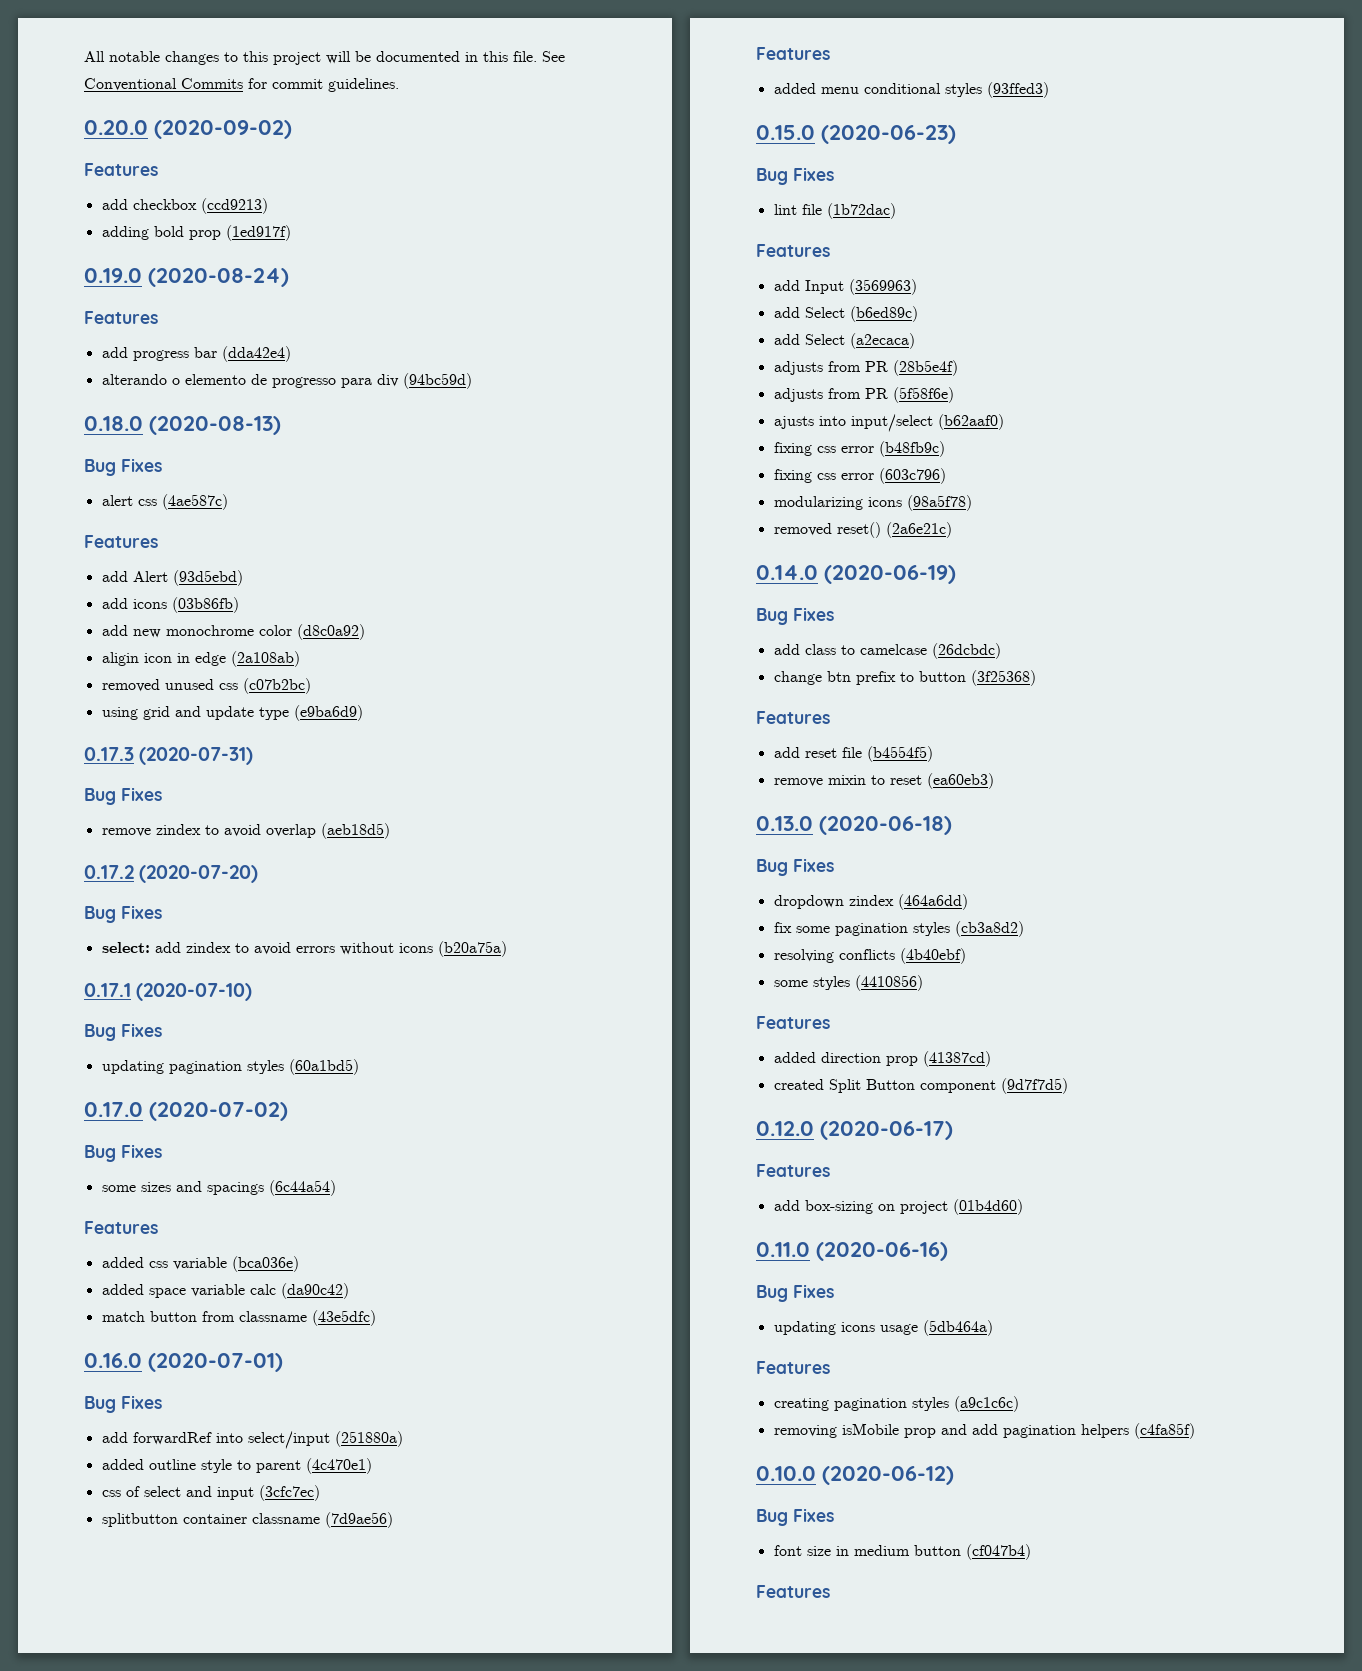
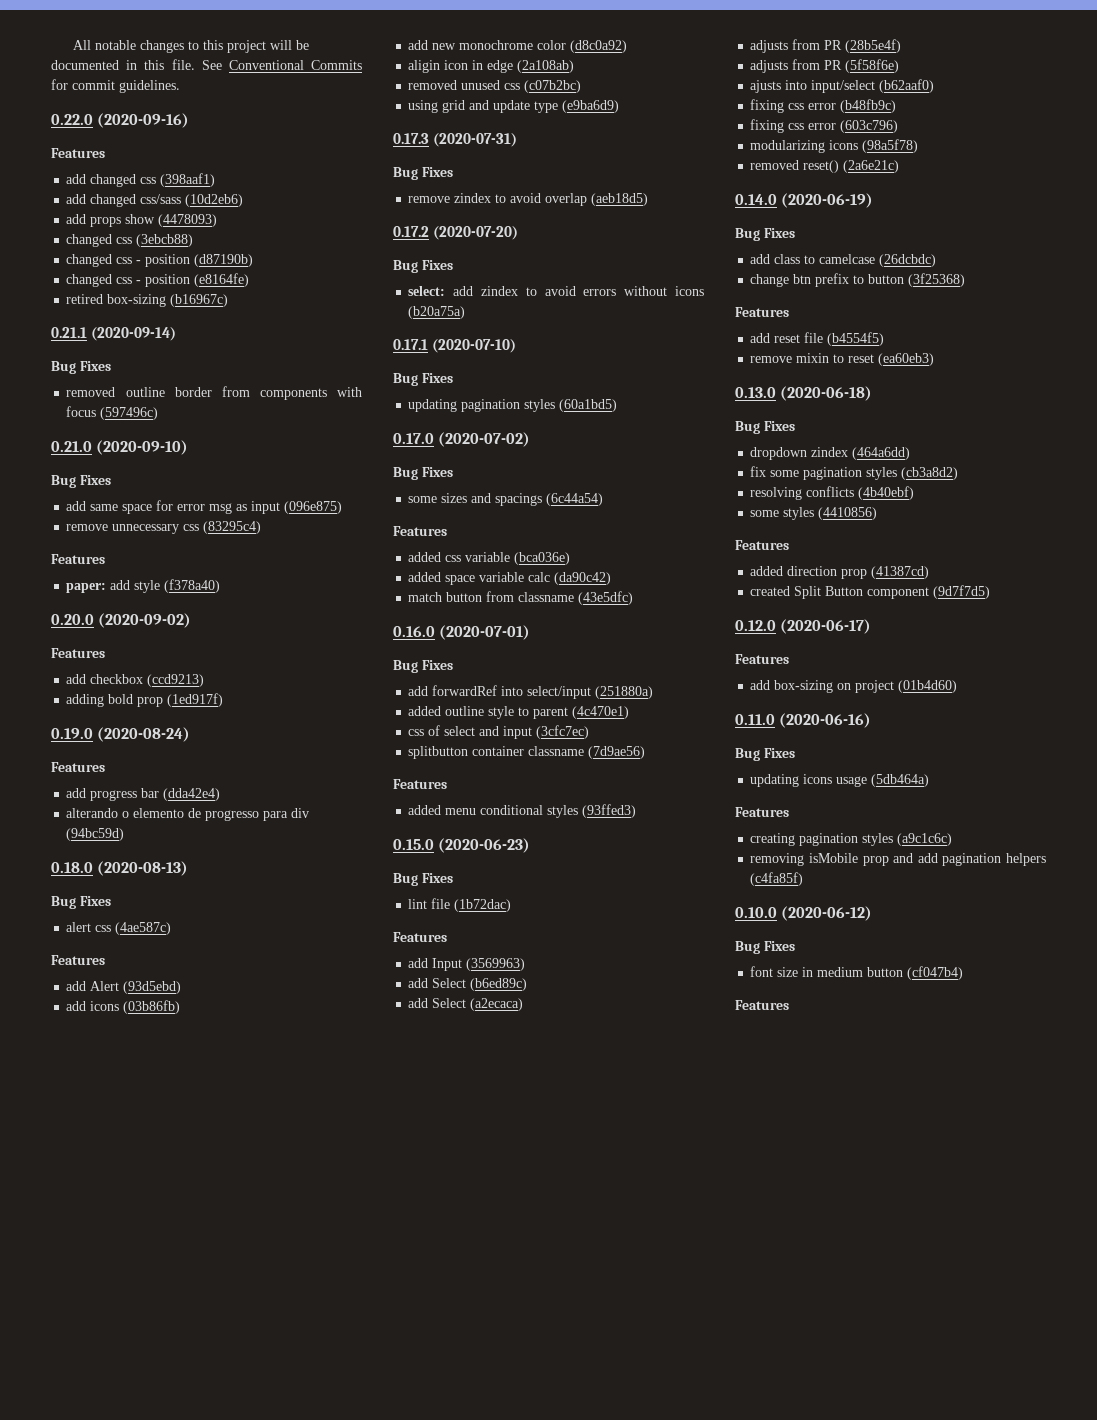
+ 0.22.0 (2020-09-16)
+ Features
+ add changed css (398aaf1)
+ add changed css/sass (10d2eb6)
+ add props show (4478093)
+ changed css (3ebcb88)
+ changed css - position (d87190b)
+ changed css - position (e8164fe)
+ retired box-sizing (b16967c)
+ 0.21.1 (2020-09-14)
+ Bug Fixes
+ removed outline border from components with focus (597496c)
+ 0.21.0 (2020-09-10)
+ Bug Fixes
+ add same space for error msg as input (096e875)
+ remove unnecessary css (83295c4)
+ Features
+ paper: add style (f378a40)

